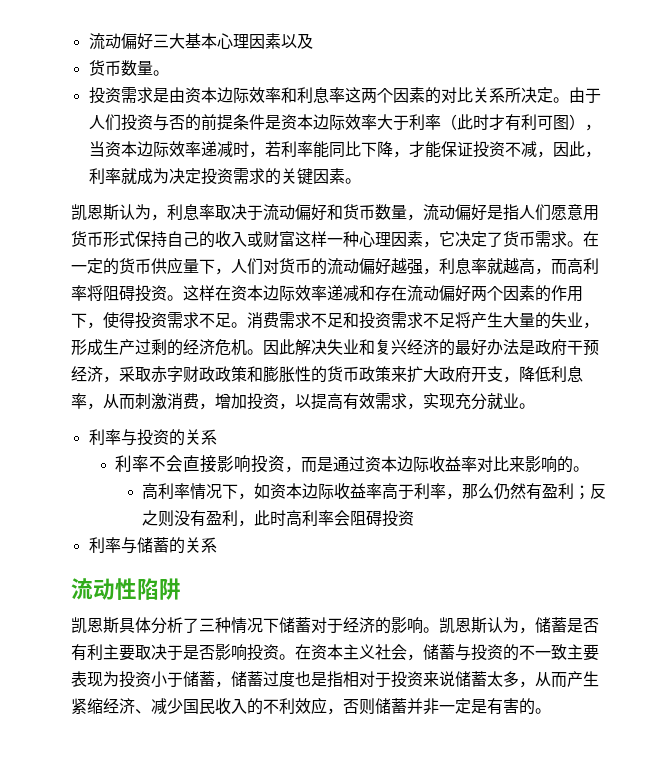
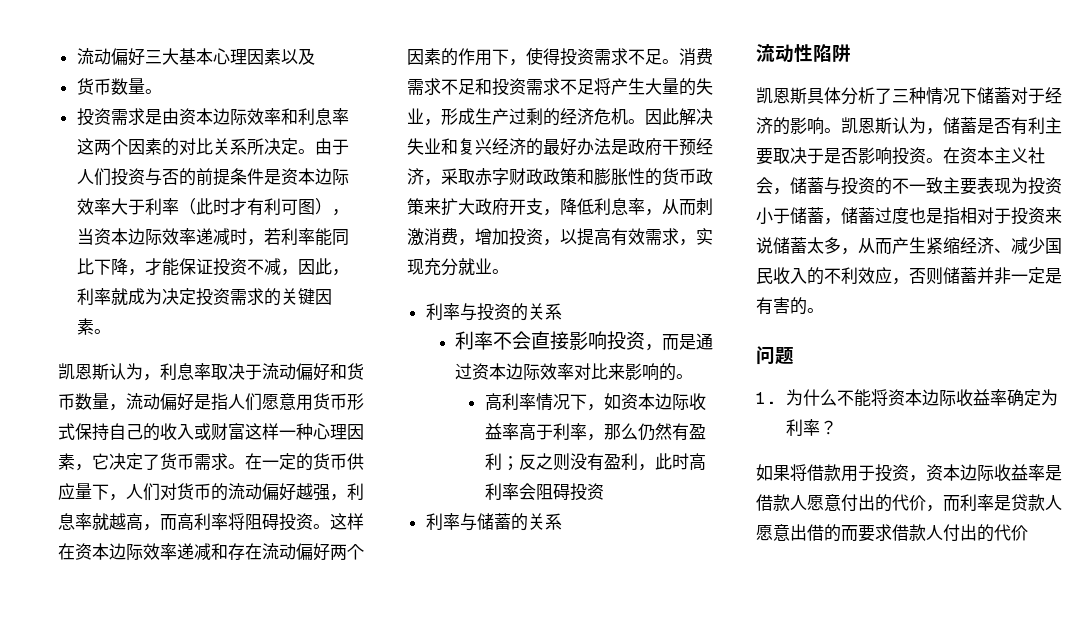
- 利率不会直接影响投资，而是通过资本边际收益率对比来影响的。
+ 利率不会直接影响投资，而是通过资本边际效率对比来影响的。
+ 问题
+ 1.为什么不能将资本边际收益率确定为利率？
+ 如果将借款用于投资，资本边际收益率是借款人愿意付出的代价，而利率是贷款人愿意出借的而要求借款人付出的代价

